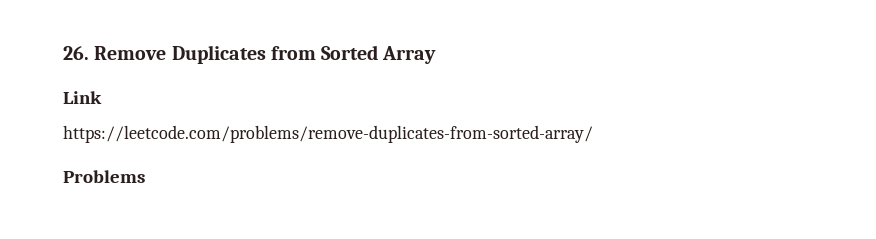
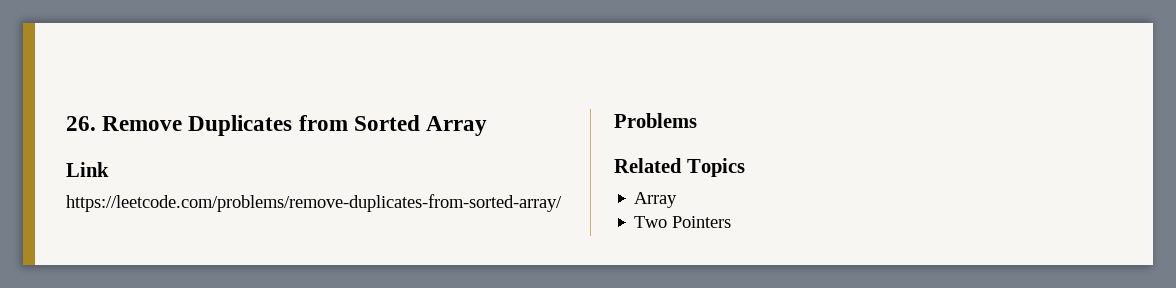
+ Related Topics
+ Array
+ Two Pointers

